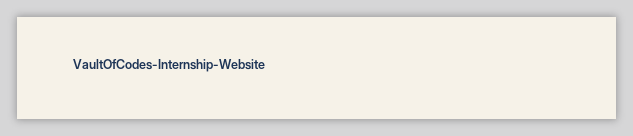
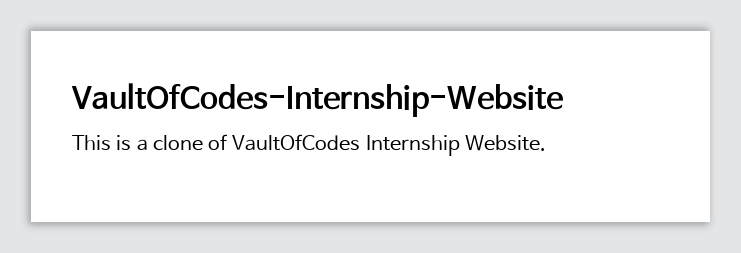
+ This is a clone of VaultOfCodes Internship Website.

